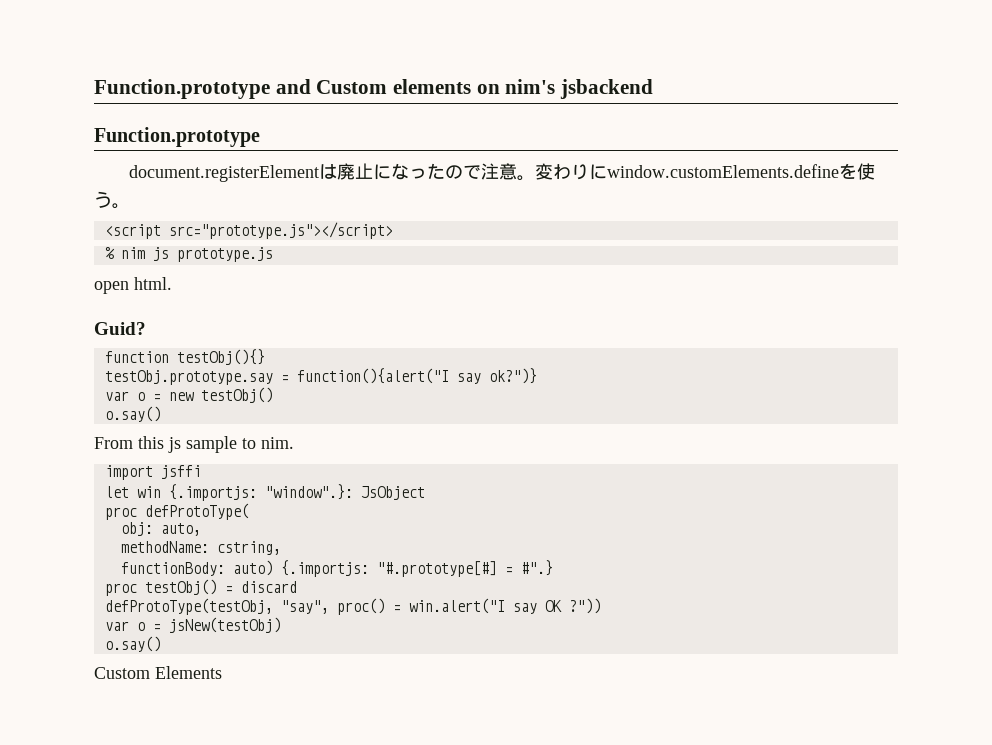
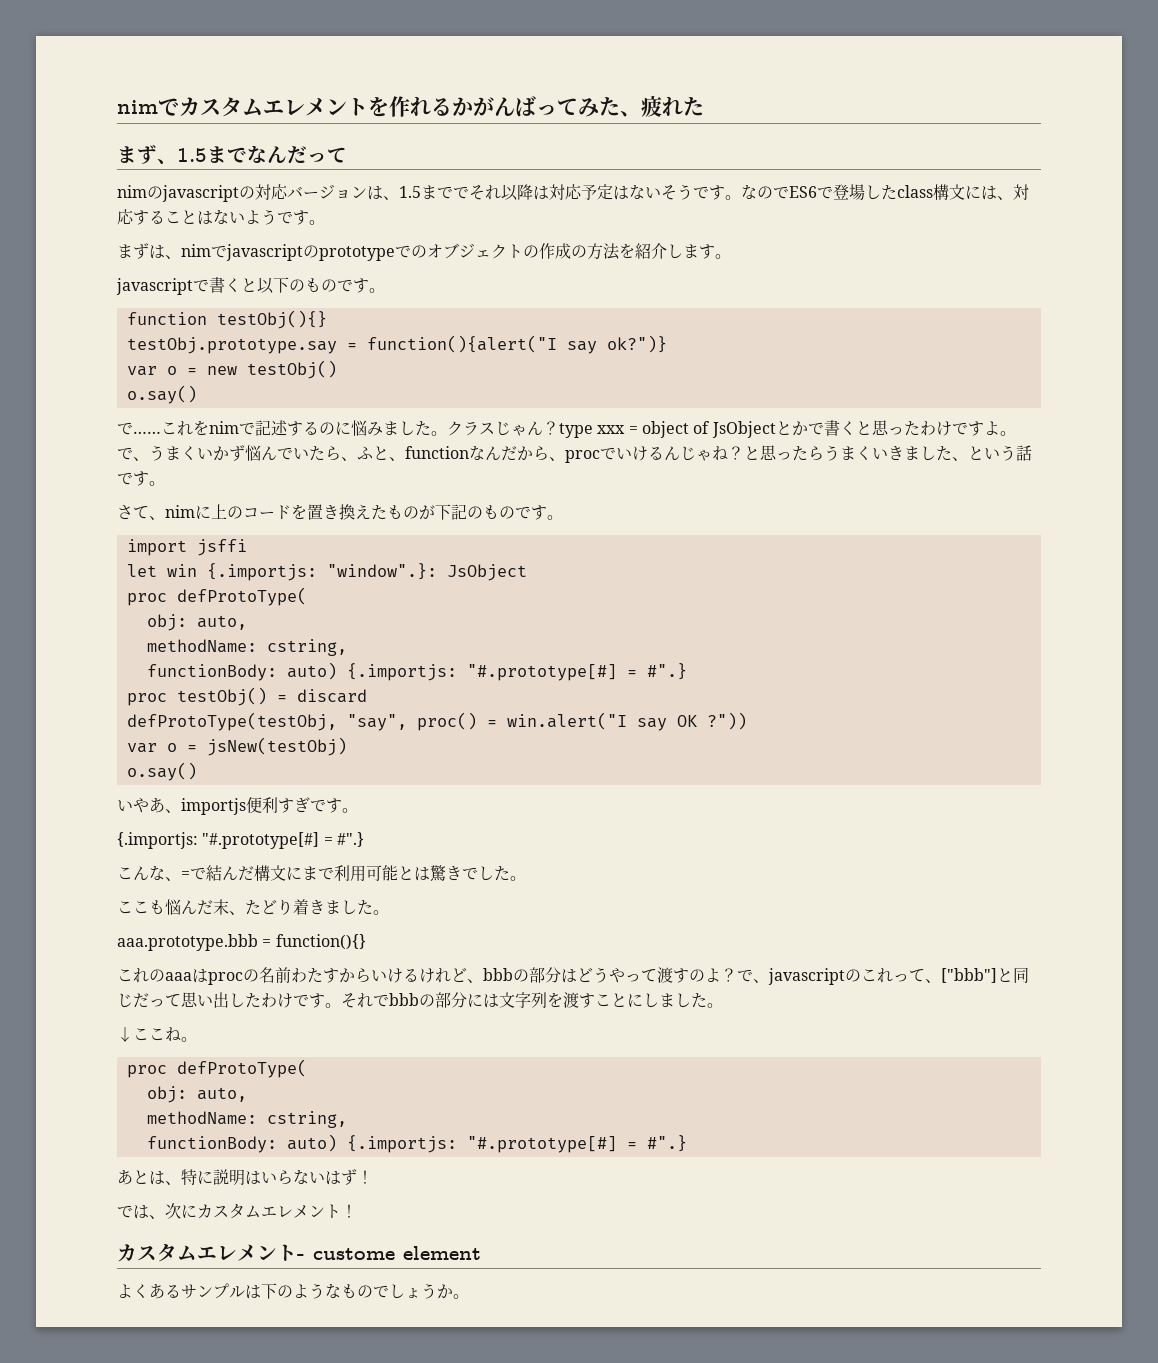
- Function.prototype and Custom elements on nim's jsbackend
- Function.prototype
- document.registerElementは廃止になったので注意。変わりにwindow.customElements.defineを使う。
- <script src="prototype.js"></script>
- % nim js prototype.js
- open html.
- Guid?
+ nimでカスタムエレメントを作れるかがんばってみた、疲れた
+ まず、1.5までなんだって
+ nimのjavascriptの対応バージョンは、1.5まででそれ以降は対応予定はないそうです。なのでES6で登場したclass構文には、対応することはないようです。
+ まずは、nimでjavascriptのprototypeでのオブジェクトの作成の方法を紹介します。
+ javascriptで書くと以下のものです。
- From this js sample to nim.
+ で……これをnimで記述するのに悩みました。クラスじゃん？type xxx = object of JsObjectとかで書くと思ったわけですよ。で、うまくいかず悩んでいたら、ふと、functionなんだから、procでいけるんじゃね？と思ったらうまくいきました、という話です。
+ さて、nimに上のコードを置き換えたものが下記のものです。
- Custom Elements
+ いやあ、importjs便利すぎです。
+ {.importjs: "#.prototype[#] = #".}
+ こんな、=で結んだ構文にまで利用可能とは驚きでした。
+ ここも悩んだ末、たどり着きました。
+ aaa.prototype.bbb = function(){}
+ これのaaaはprocの名前わたすからいけるけれど、bbbの部分はどうやって渡すのよ？で、javascriptのこれって、["bbb"]と同じだって思い出したわけです。それでbbbの部分には文字列を渡すことにしました。
+ ↓ここね。
+ proc defProtoType(
+ obj: auto,
+ methodName: cstring,
+ functionBody: auto) {.importjs: "#.prototype[#] = #".}
+ あとは、特に説明はいらないはず！
+ では、次にカスタムエレメント！
+ カスタムエレメント- custome element
+ よくあるサンプルは下のようなものでしょうか。

